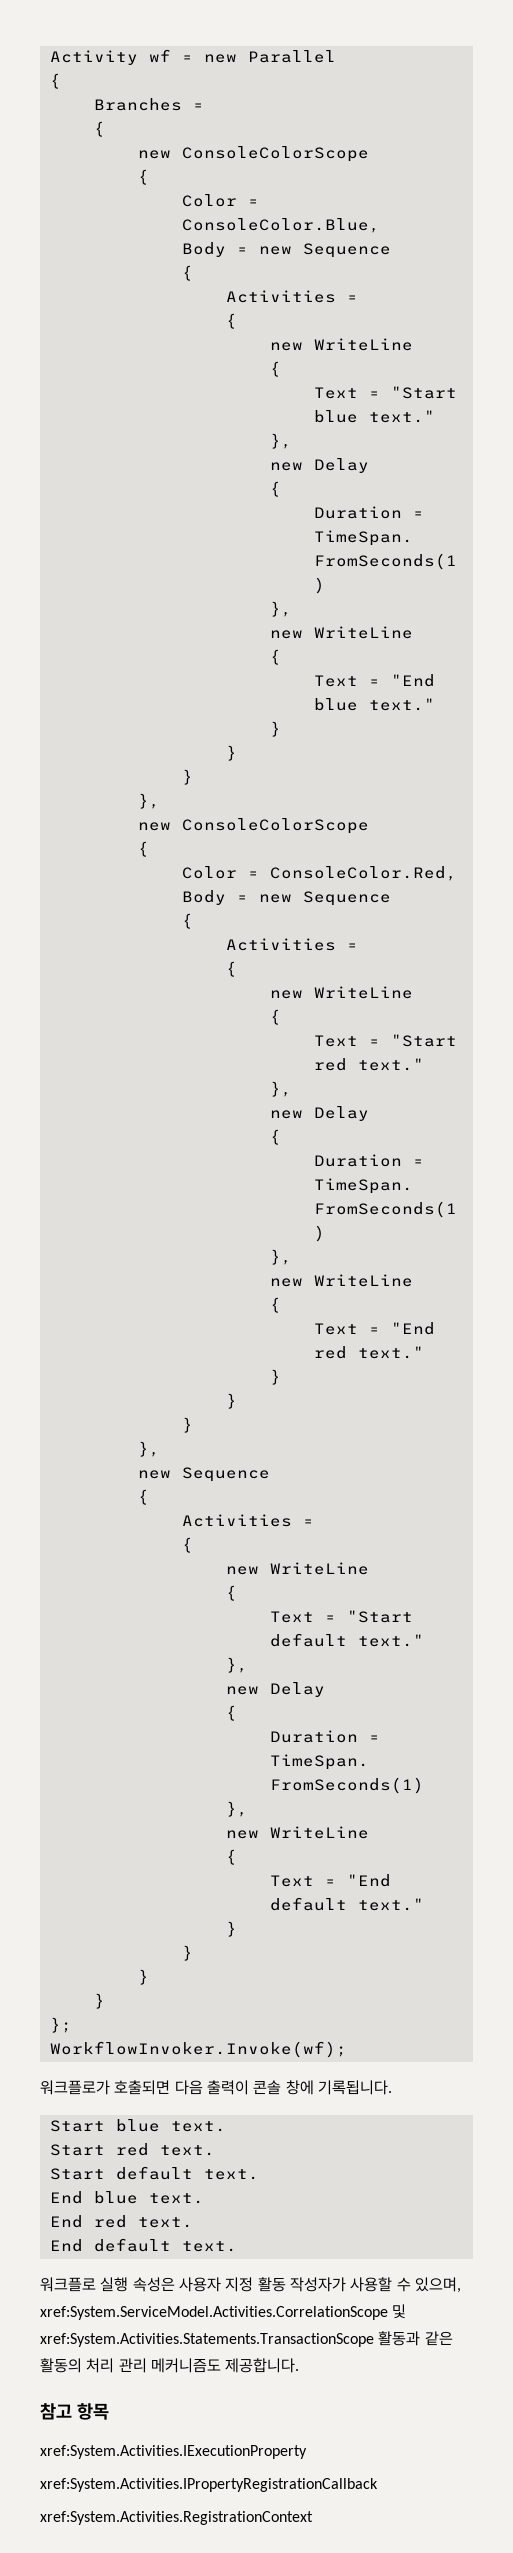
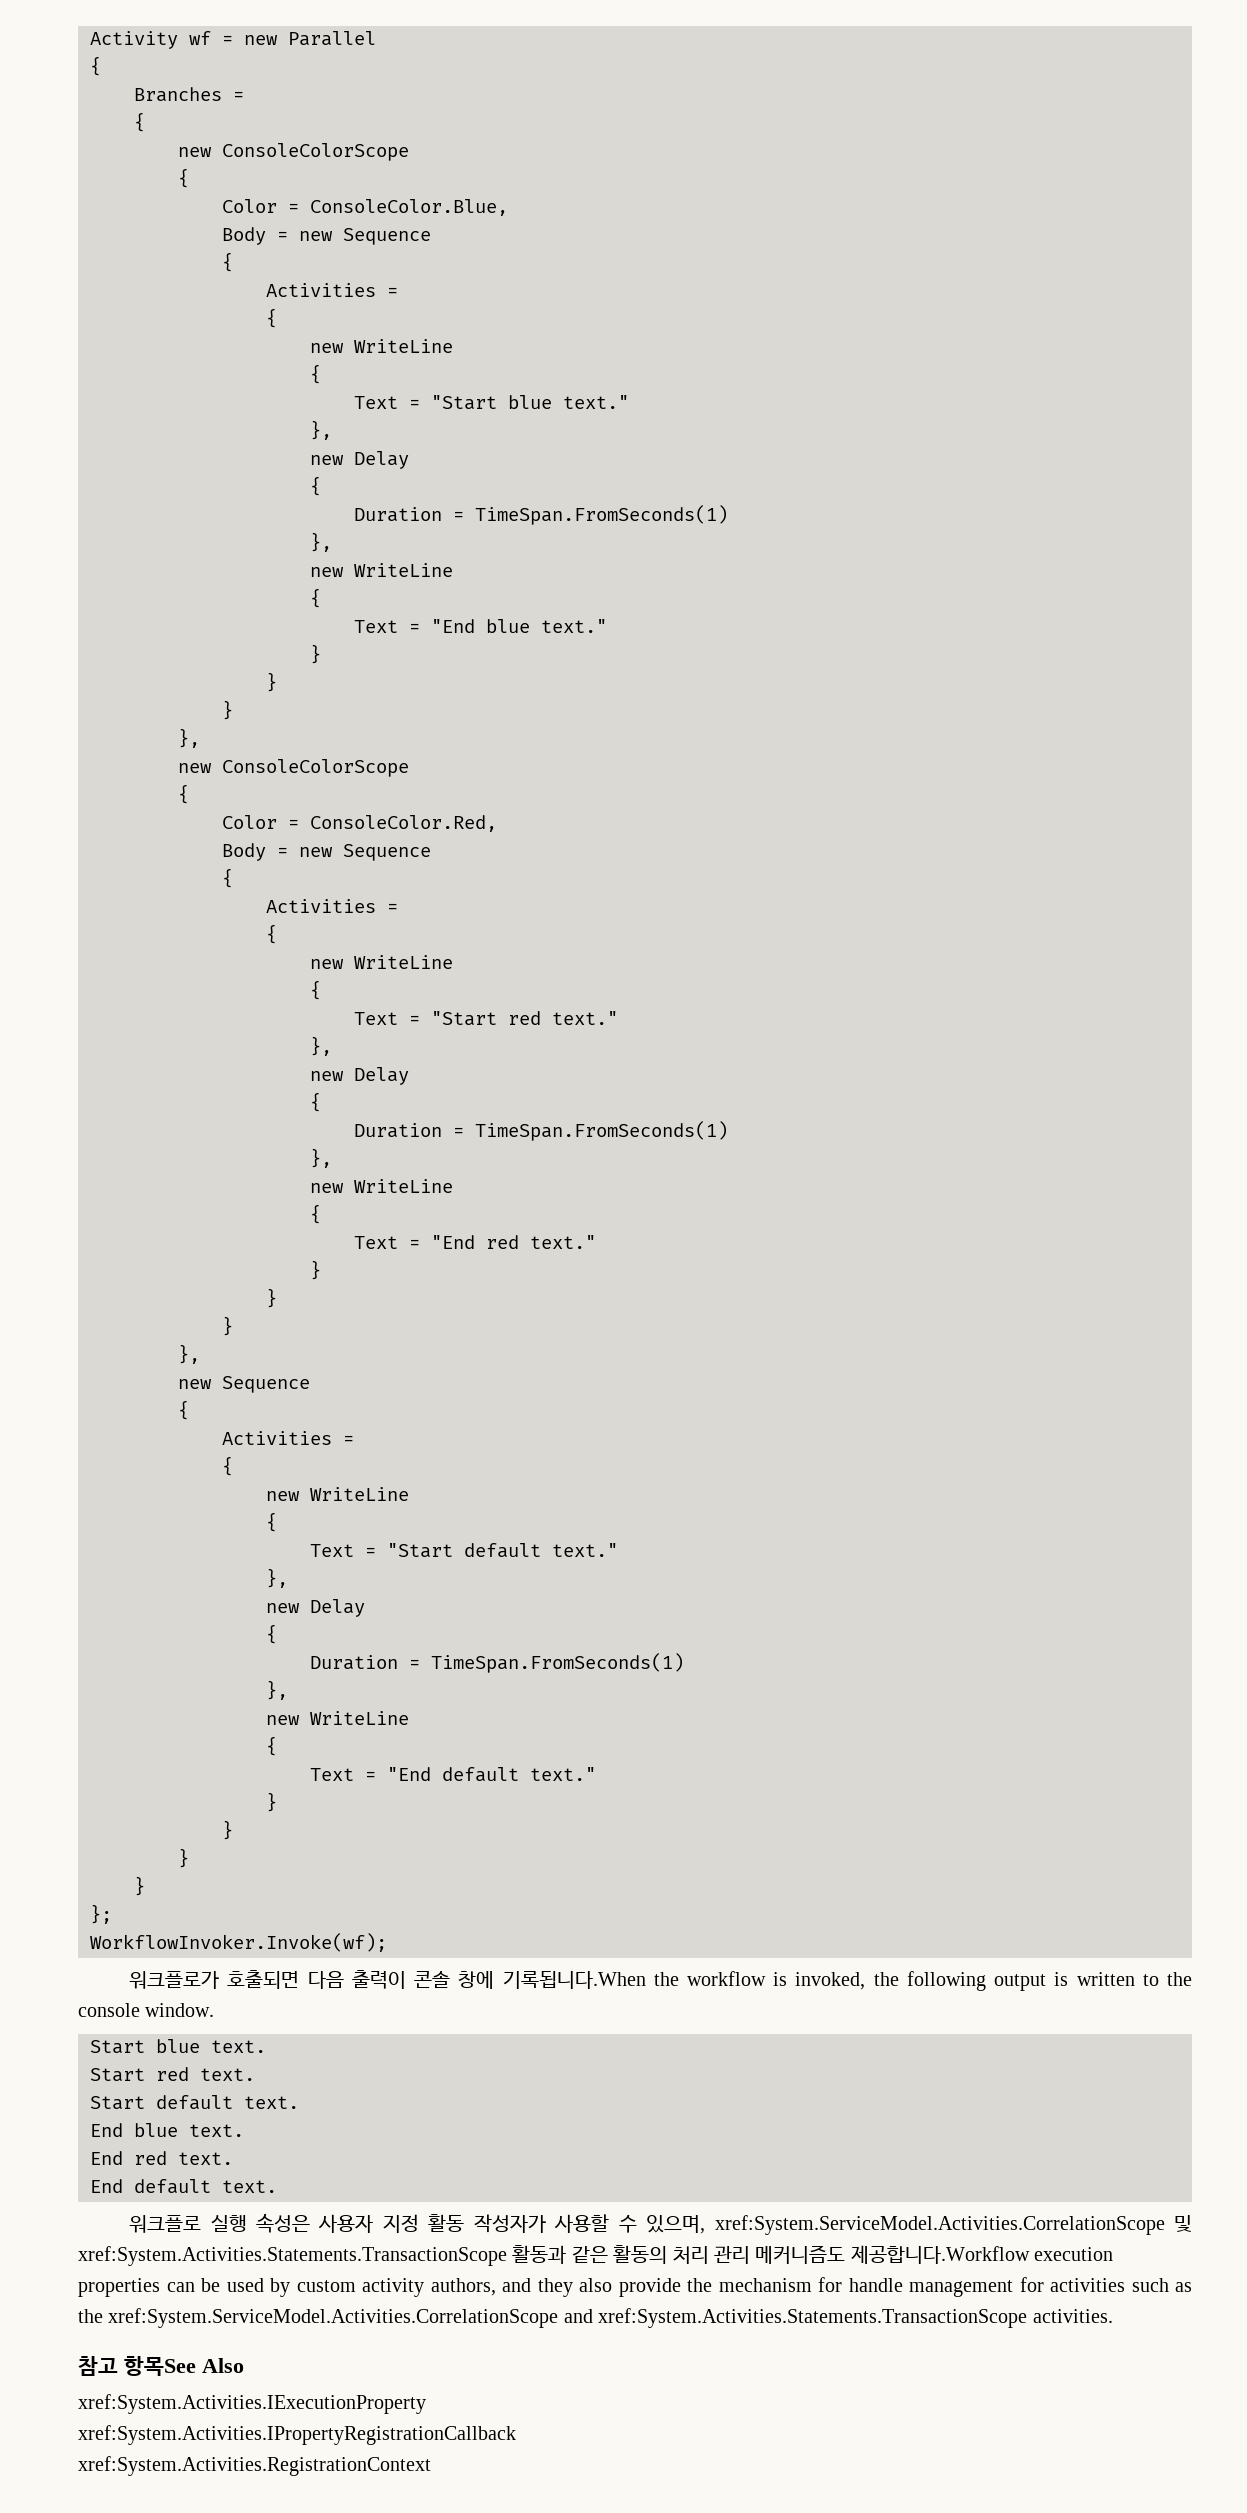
- 워크플로가 호출되면 다음 출력이 콘솔 창에 기록됩니다.
+ 워크플로가 호출되면 다음 출력이 콘솔 창에 기록됩니다.When the workflow is invoked, the following output is written to the console window.
- 워크플로 실행 속성은 사용자 지정 활동 작성자가 사용할 수 있으며, xref:System.ServiceModel.Activities.CorrelationScope 및 xref:System.Activities.Statements.TransactionScope 활동과 같은 활동의 처리 관리 메커니즘도 제공합니다.
+ 워크플로 실행 속성은 사용자 지정 활동 작성자가 사용할 수 있으며, xref:System.ServiceModel.Activities.CorrelationScope 및 xref:System.Activities.Statements.TransactionScope 활동과 같은 활동의 처리 관리 메커니즘도 제공합니다.Workflow execution properties can be used by custom activity authors, and they also provide the mechanism for handle management for activities such as the xref:System.ServiceModel.Activities.CorrelationScope and xref:System.Activities.Statements.TransactionScope activities.
- 참고 항목
+ 참고 항목See Also

